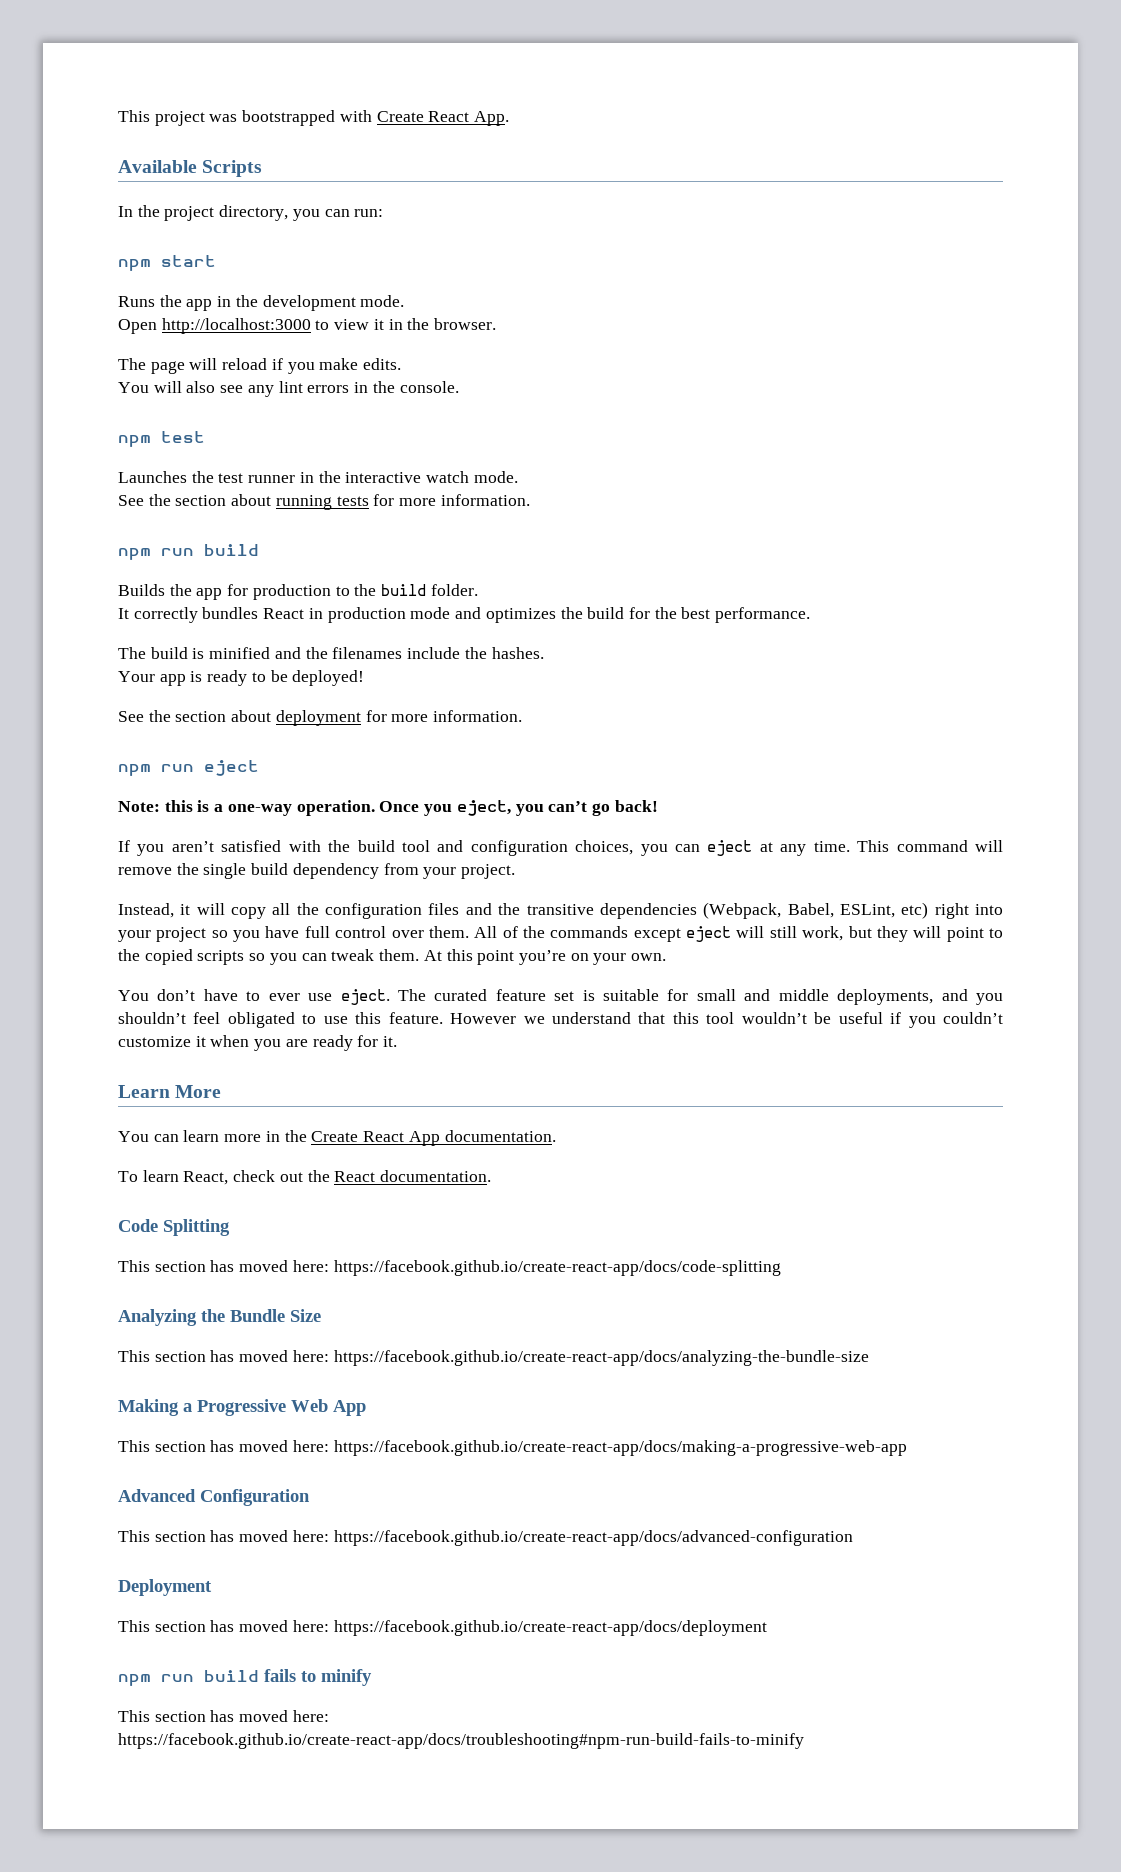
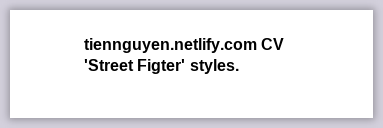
- This project was bootstrapped with Create React App.
- Available Scripts
- In the project directory, you can run:
- npm start
- Runs the app in the development mode.
- Open http://localhost:3000 to view it in the browser.
- The page will reload if you make edits.
- You will also see any lint errors in the console.
- npm test
- Launches the test runner in the interactive watch mode.
- See the section about running tests for more information.
- npm run build
- Builds the app for production to the build folder.
- It correctly bundles React in production mode and optimizes the build for the best performance.
- The build is minified and the filenames include the hashes.
- Your app is ready to be deployed!
- See the section about deployment for more information.
- npm run eject
- Note: this is a one-way operation. Once you eject, you can’t go back!
- If you aren’t satisfied with the build tool and configuration choices, you can eject at any time. This command will remove the single build dependency from your project.
- Instead, it will copy all the configuration files and the transitive dependencies (Webpack, Babel, ESLint, etc) right into your project so you have full control over them. All of the commands except eject will still work, but they will point to the copied scripts so you can tweak them. At this point you’re on your own.
- You don’t have to ever use eject. The curated feature set is suitable for small and middle deployments, and you shouldn’t feel obligated to use this feature. However we understand that this tool wouldn’t be useful if you couldn’t customize it when you are ready for it.
- Learn More
- You can learn more in the Create React App documentation.
- To learn React, check out the React documentation.
- Code Splitting
- This section has moved here: https://facebook.github.io/create-react-app/docs/code-splitting
- Analyzing the Bundle Size
- This section has moved here: https://facebook.github.io/create-react-app/docs/analyzing-the-bundle-size
- Making a Progressive Web App
- This section has moved here: https://facebook.github.io/create-react-app/docs/making-a-progressive-web-app
- Advanced Configuration
- This section has moved here: https://facebook.github.io/create-react-app/docs/advanced-configuration
- Deployment
- This section has moved here: https://facebook.github.io/create-react-app/docs/deployment
- npm run build fails to minify
- This section has moved here: https://facebook.github.io/create-react-app/docs/troubleshooting#npm-run-build-fails-to-minify
+ tiennguyen.netlify.com CV 'Street Figter' styles.

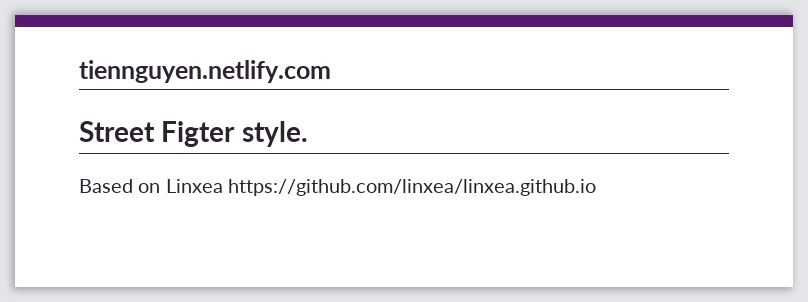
- tiennguyen.netlify.com CV 'Street Figter' styles.
+ tiennguyen.netlify.com
+ Street Figter style.
+ Based on Linxea https://github.com/linxea/linxea.github.io

